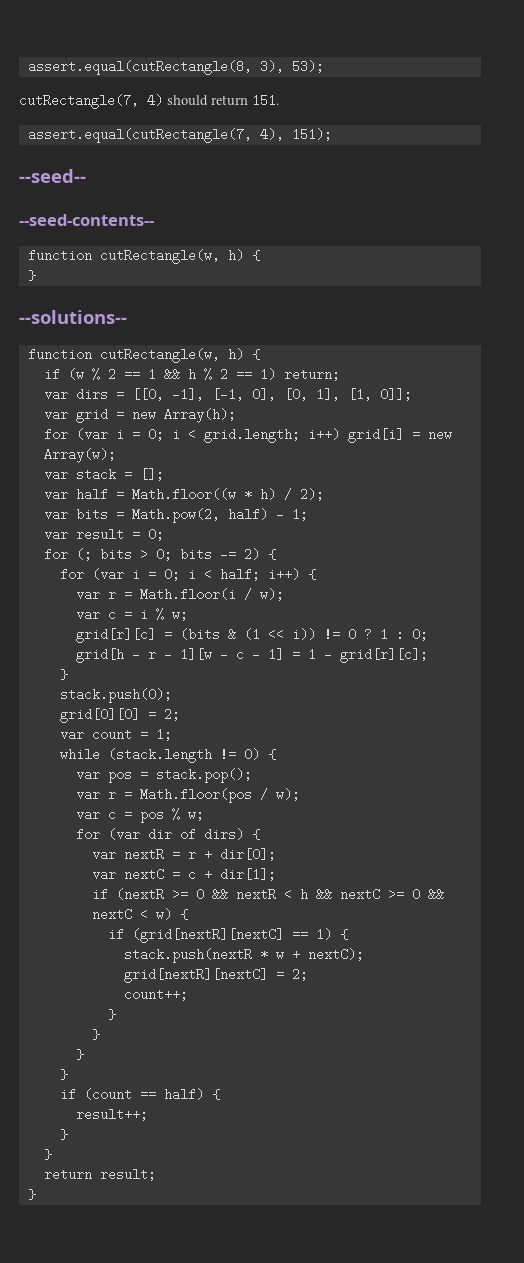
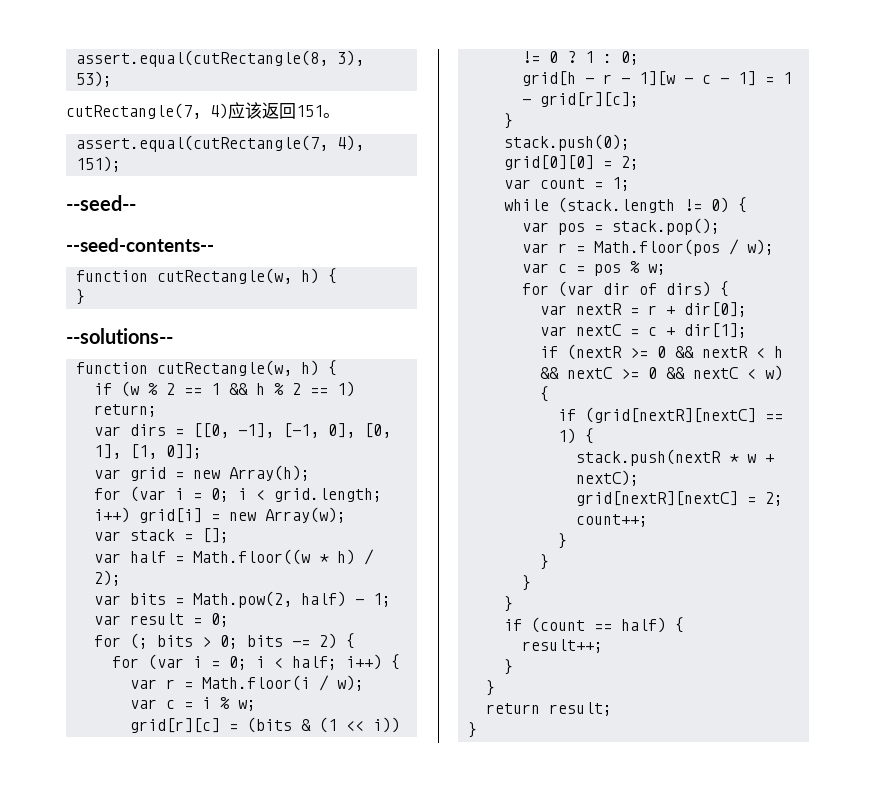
- cutRectangle(7, 4) should return 151.
+ cutRectangle(7, 4)应该返回151。

